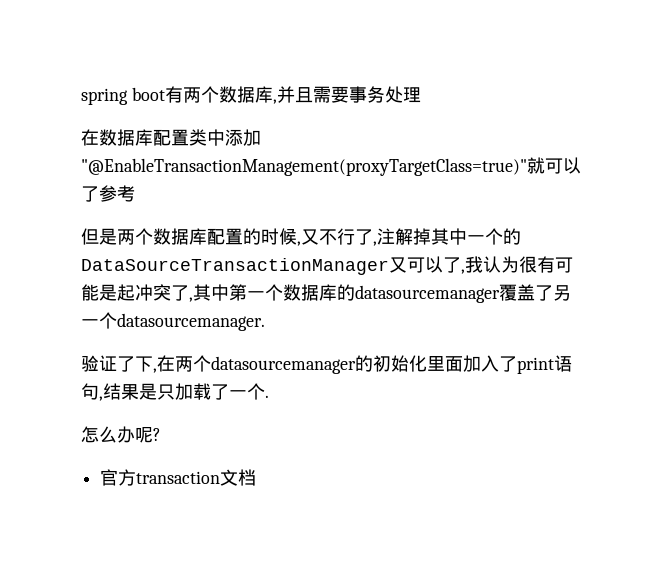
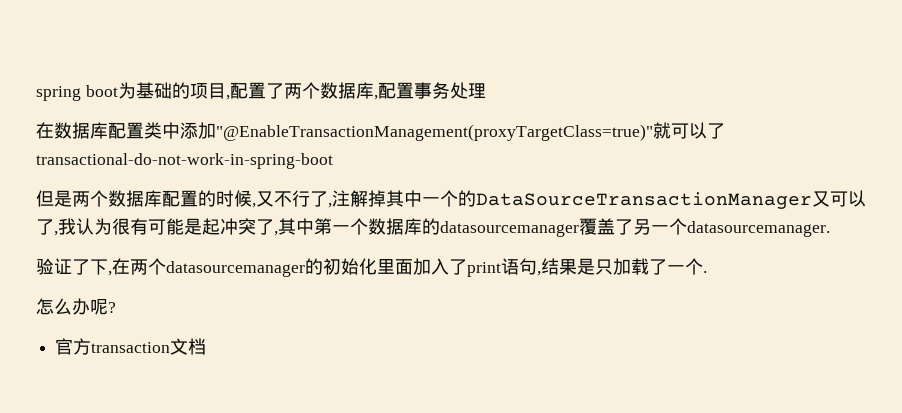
- spring boot有两个数据库,并且需要事务处理
+ spring boot为基础的项目,配置了两个数据库,配置事务处理
- 在数据库配置类中添加"@EnableTransactionManagement(proxyTargetClass=true)"就可以了参考
+ 在数据库配置类中添加"@EnableTransactionManagement(proxyTargetClass=true)"就可以了transactional-do-not-work-in-spring-boot

